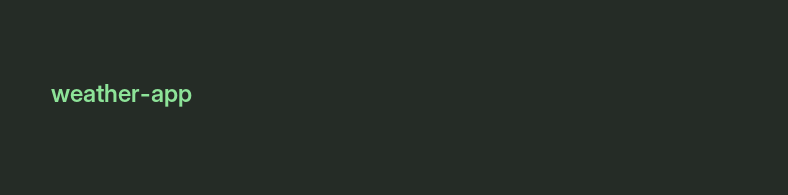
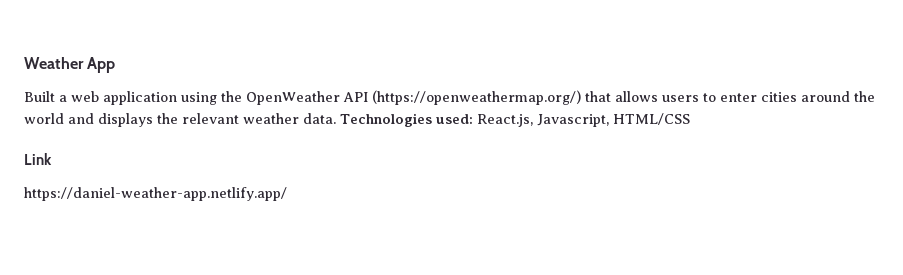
- weather-app
+ Weather App
+ Built a web application using the OpenWeather API (https://openweathermap.org/) that allows users to enter cities around the world and displays the relevant weather data. Technologies used: React.js, Javascript, HTML/CSS
+ Link
+ https://daniel-weather-app.netlify.app/

